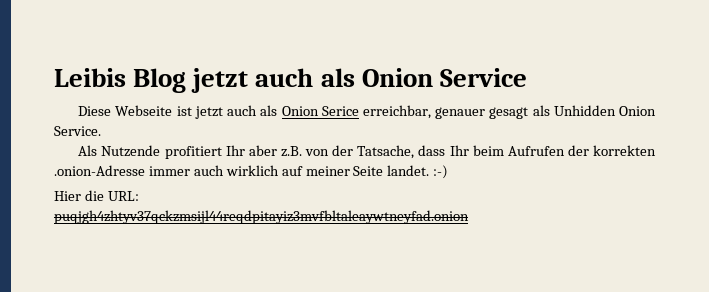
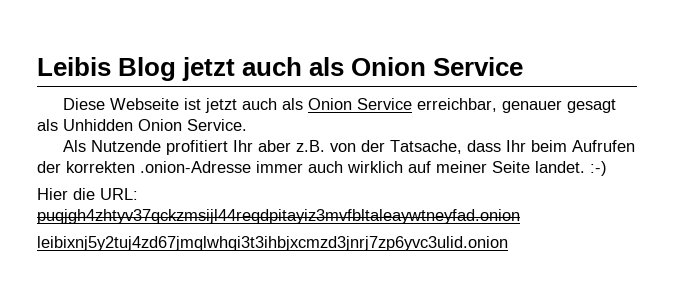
- Diese Webseite ist jetzt auch als Onion Serice erreichbar, genauer gesagt als Unhidden Onion Service.
+ Diese Webseite ist jetzt auch als Onion Service erreichbar, genauer gesagt als Unhidden Onion Service.
+ leibixnj5y2tuj4zd67jmqlwhqi3t3ihbjxcmzd3jnrj7zp6yvc3ulid.onion

